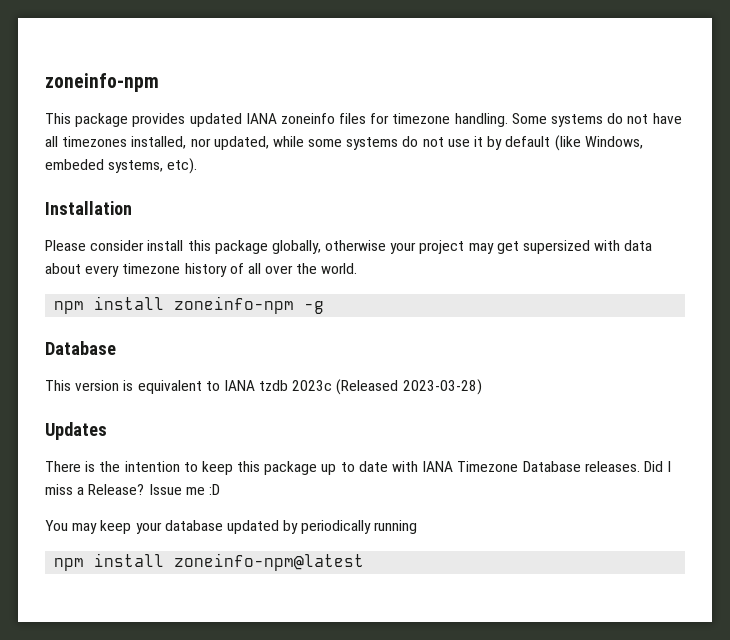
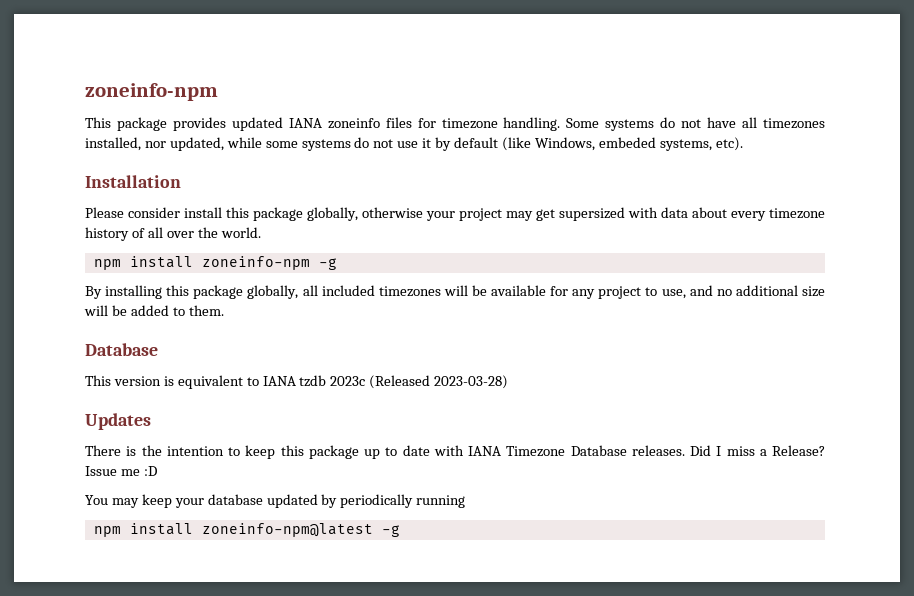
+ By installing this package globally, all included timezones will be available for any project to use, and no additional size will be added to them.
- npm install zoneinfo-npm@latest
+ npm install zoneinfo-npm@latest -g

